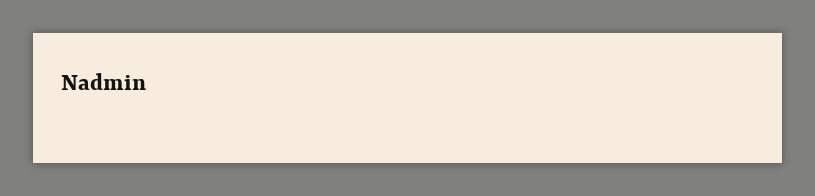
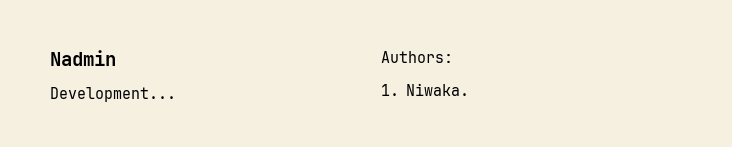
+ Development...
+ Authors:
+ 1. Niwaka.

